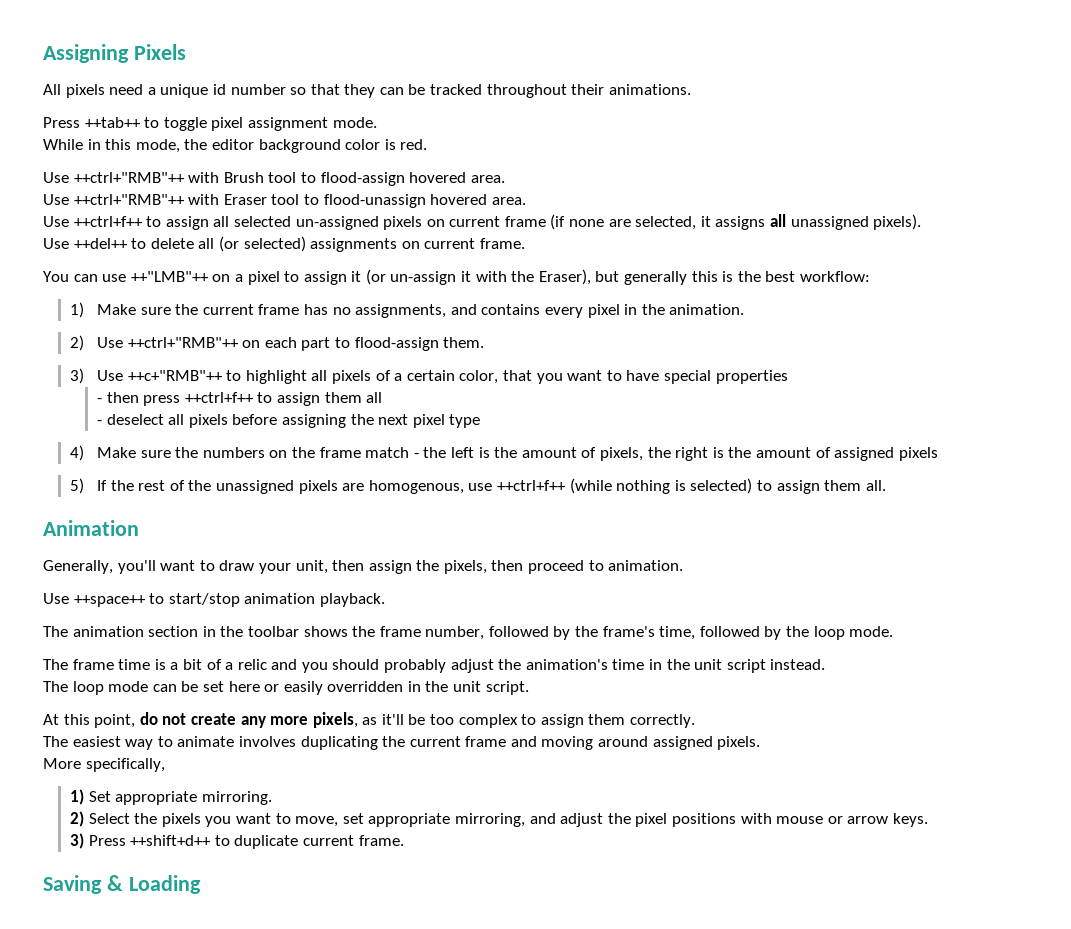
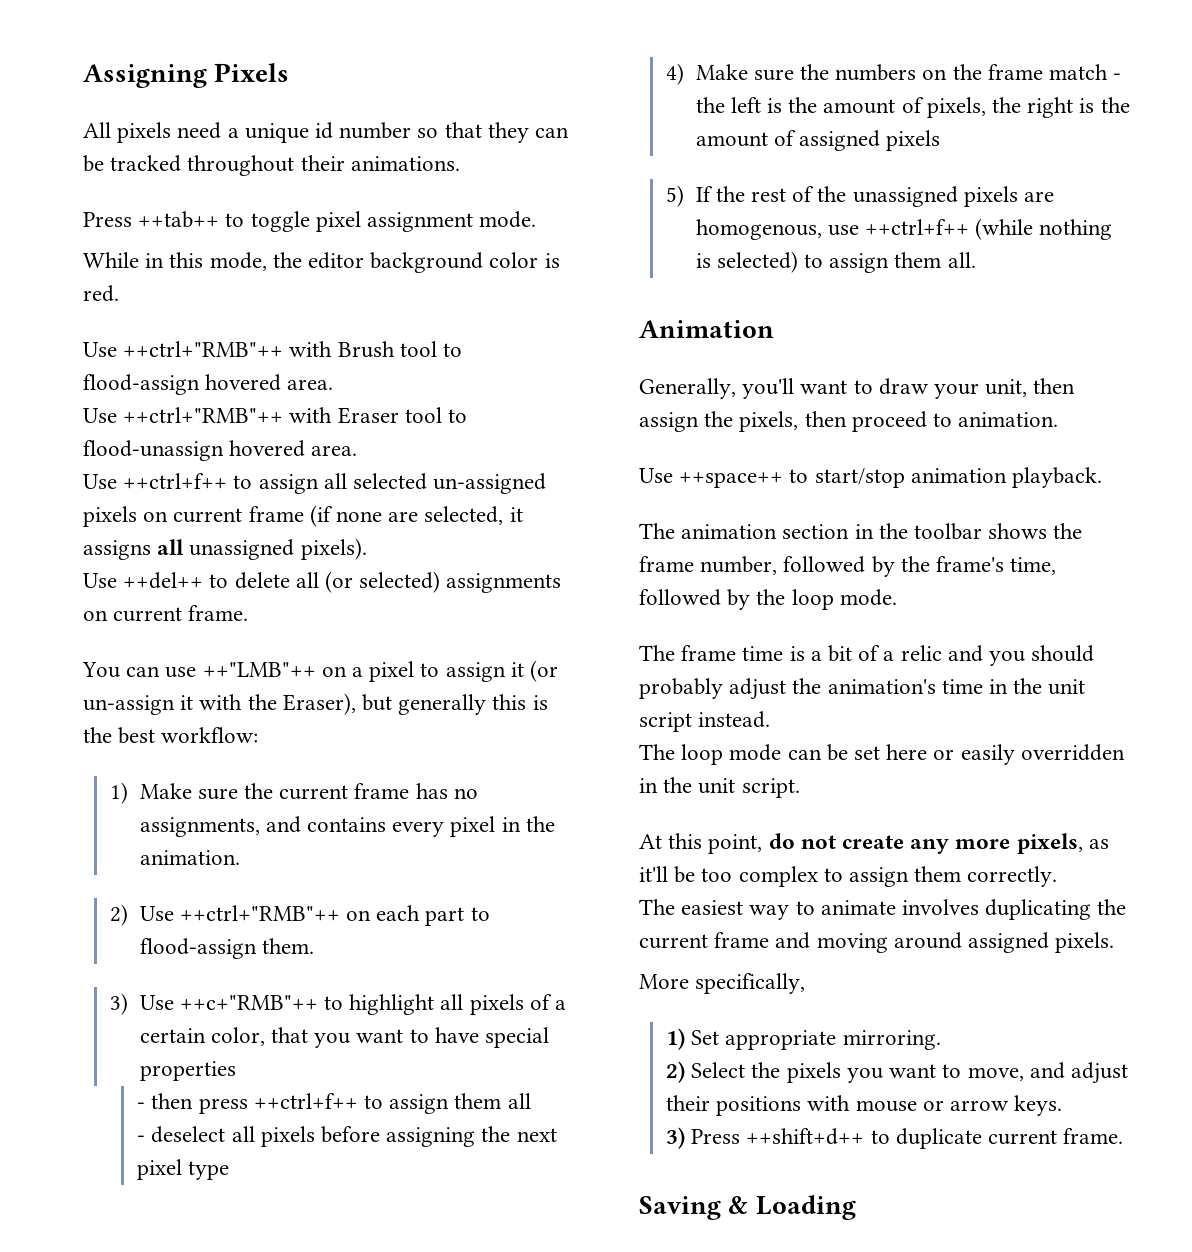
- 2) Select the pixels you want to move, set appropriate mirroring, and adjust the pixel positions with mouse or arrow keys.
+ 2) Select the pixels you want to move, and adjust their positions with mouse or arrow keys.

